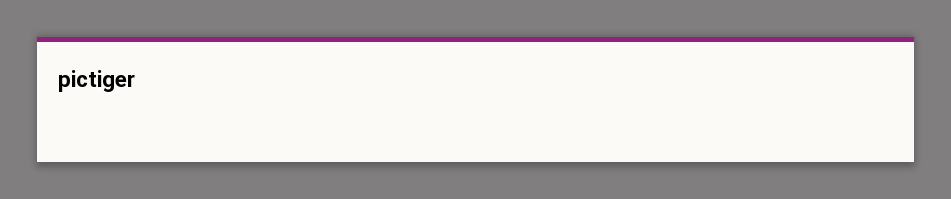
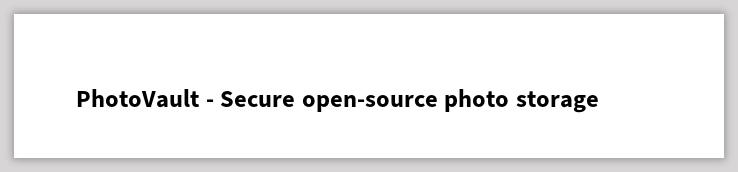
- pictiger
+ PhotoVault - Secure open-source photo storage

